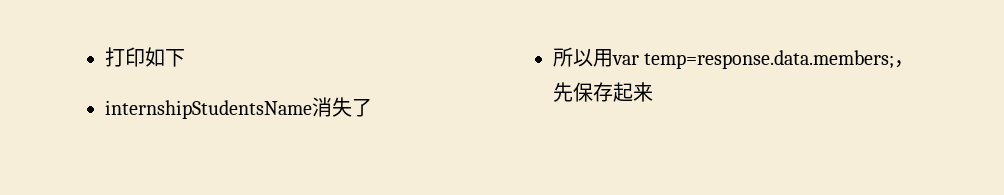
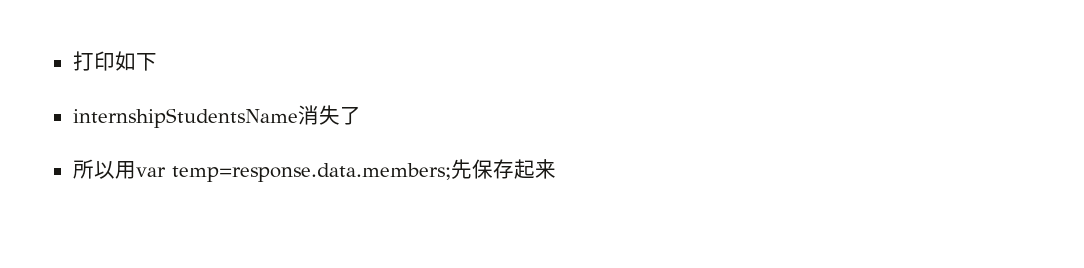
- 所以用var temp=response.data.members;，先保存起来
+ 所以用var temp=response.data.members;先保存起来

